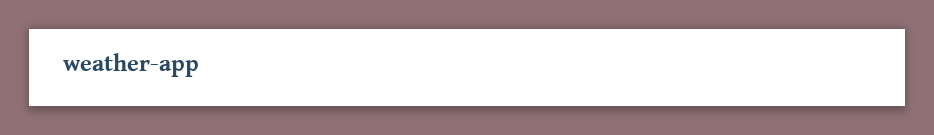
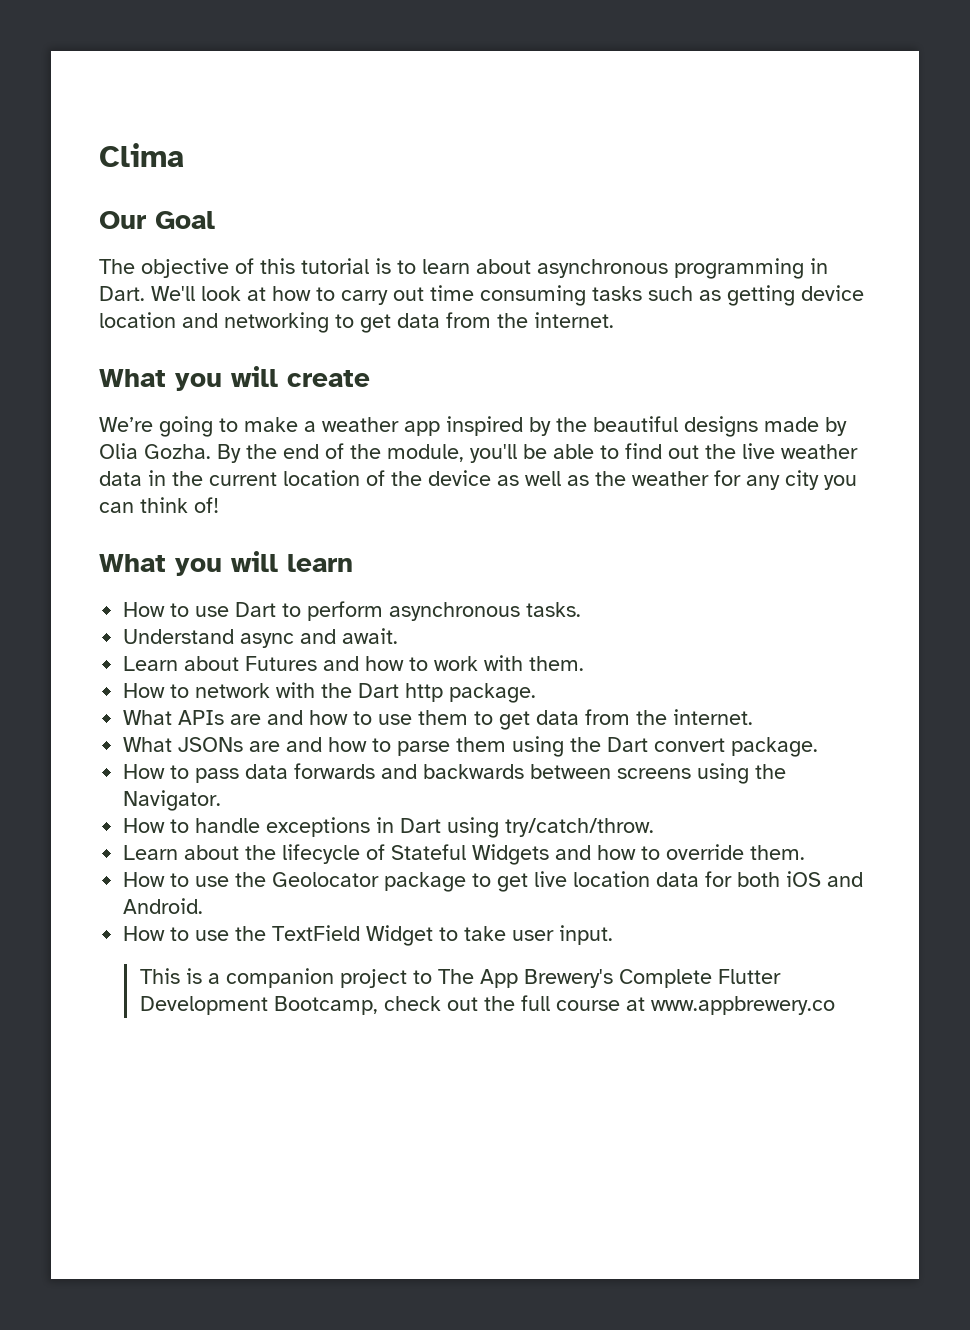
- weather-app
+ Clima
+ Our Goal
+ The objective of this tutorial is to learn about asynchronous programming in Dart. We'll look at how to carry out time consuming tasks such as getting device location and networking to get data from the internet.
+ What you will create
+ We’re going to make a weather app inspired by the beautiful designs made by Olia Gozha. By the end of the module, you'll be able to find out the live weather data in the current location of the device as well as the weather for any city you can think of!
+ What you will learn
+ How to use Dart to perform asynchronous tasks.
+ Understand async and await.
+ Learn about Futures and how to work with them.
+ How to network with the Dart http package.
+ What APIs are and how to use them to get data from the internet.
+ What JSONs are and how to parse them using the Dart convert package.
+ How to pass data forwards and backwards between screens using the Navigator.
+ How to handle exceptions in Dart using try/catch/throw.
+ Learn about the lifecycle of Stateful Widgets and how to override them.
+ How to use the Geolocator package to get live location data for both iOS and Android.
+ How to use the TextField Widget to take user input.
+ This is a companion project to The App Brewery's Complete Flutter Development Bootcamp, check out the full course at www.appbrewery.co

